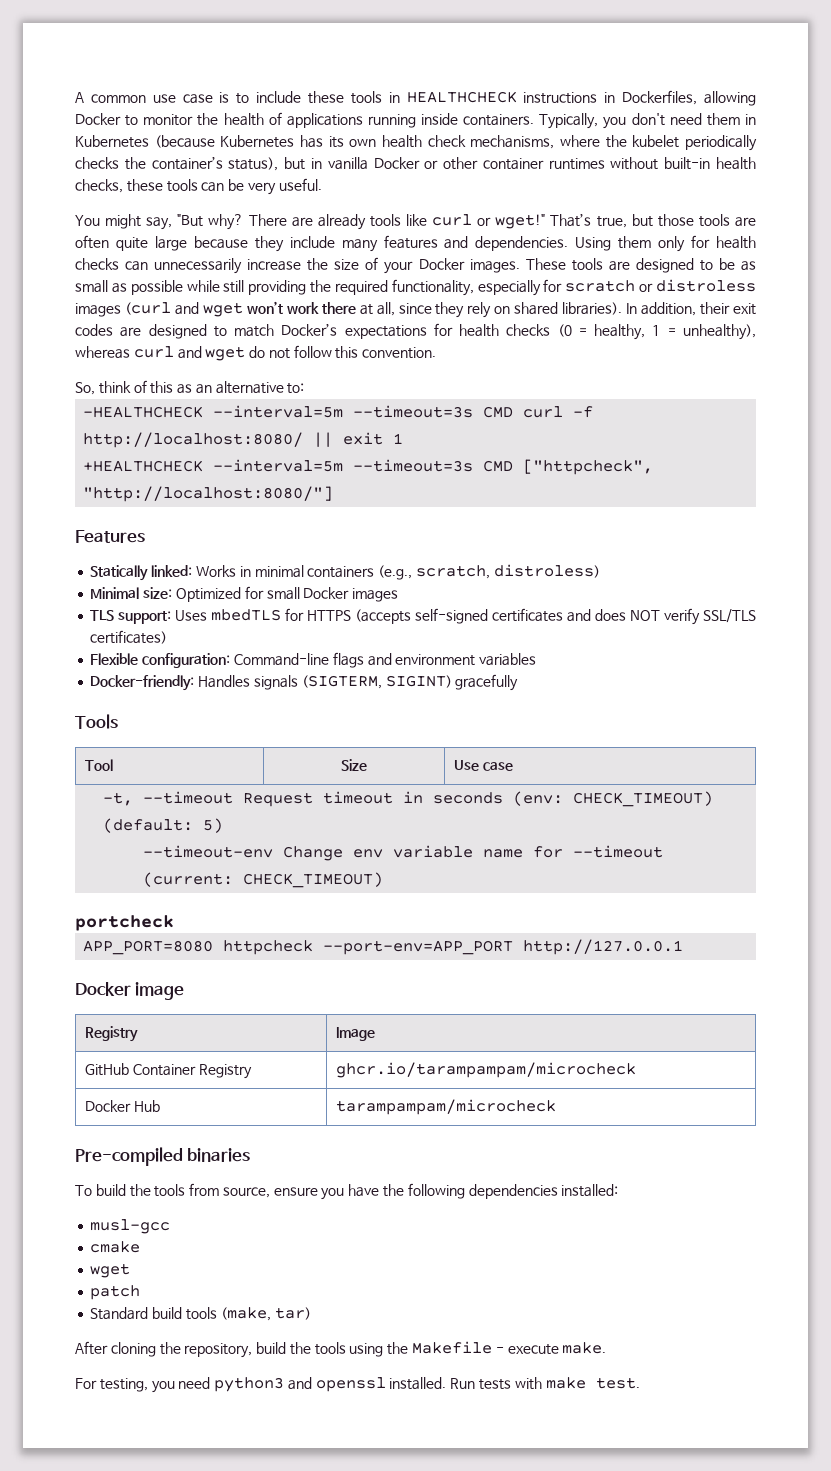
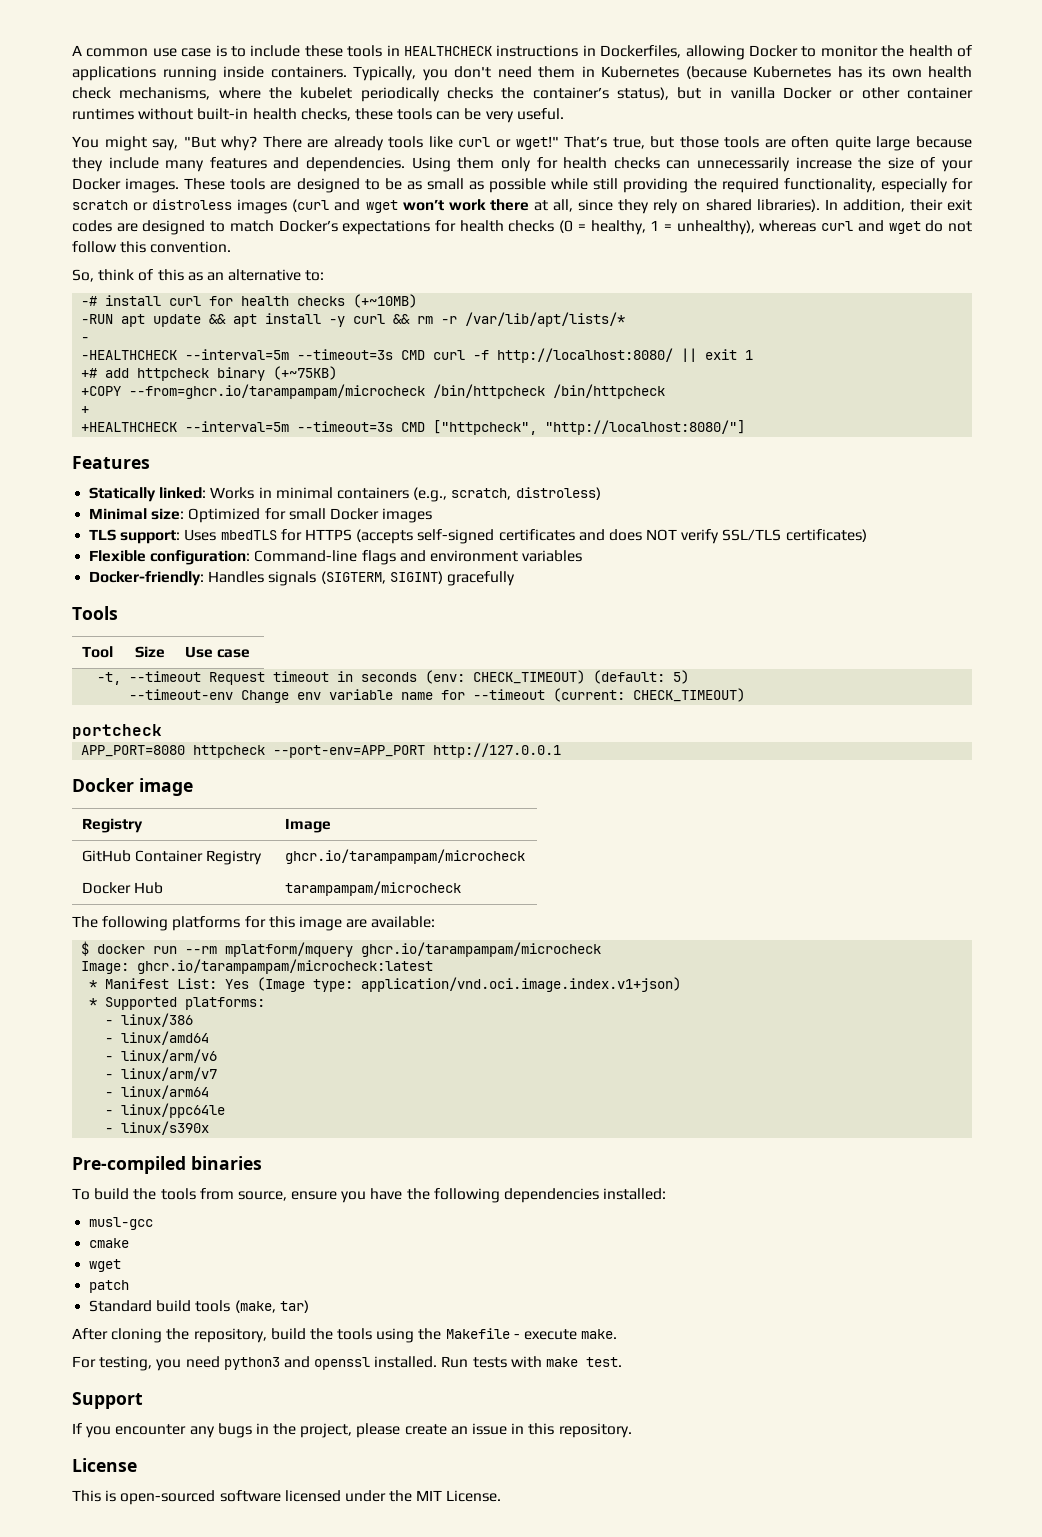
+ -# install curl for health checks (+~10MB)
+ -RUN apt update && apt install -y curl && rm -r /var/lib/apt/lists/*
+ -
+ +# add httpcheck binary (+~75KB)
+ +COPY --from=ghcr.io/tarampampam/microcheck /bin/httpcheck /bin/httpcheck
+ +
+ The following platforms for this image are available:
+ $ docker run --rm mplatform/mquery ghcr.io/tarampampam/microcheck
+ Image: ghcr.io/tarampampam/microcheck:latest
+ * Manifest List: Yes (Image type: application/vnd.oci.image.index.v1+json)
+ * Supported platforms:
+ - linux/386
+ - linux/amd64
+ - linux/arm/v6
+ - linux/arm/v7
+ - linux/arm64
+ - linux/ppc64le
+ - linux/s390x
+ Support
+ If you encounter any bugs in the project, please create an issue in this repository.
+ License
+ This is open-sourced software licensed under the MIT License.

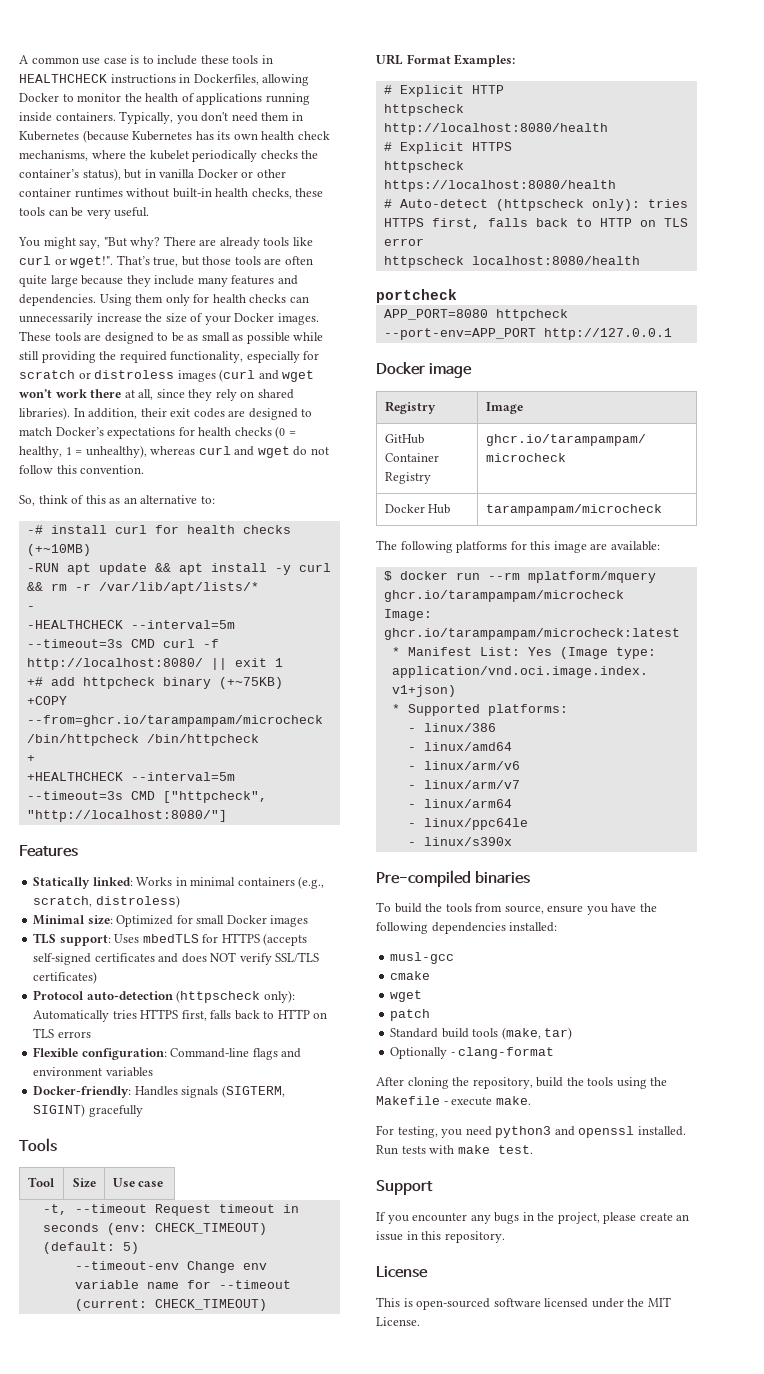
- There are already tools like curl or wget!"
+ There are already tools like curl or wget!".
+ Protocol auto-detection (httpscheck only): Automatically tries HTTPS first, falls back to HTTP on TLS errors
+ URL Format Examples:
+ # Explicit HTTP
+ httpscheck http://localhost:8080/health
+ # Explicit HTTPS
+ httpscheck https://localhost:8080/health
+ # Auto-detect (httpscheck only): tries HTTPS first, falls back to HTTP on TLS error
+ httpscheck localhost:8080/health
+ Optionally - clang-format

